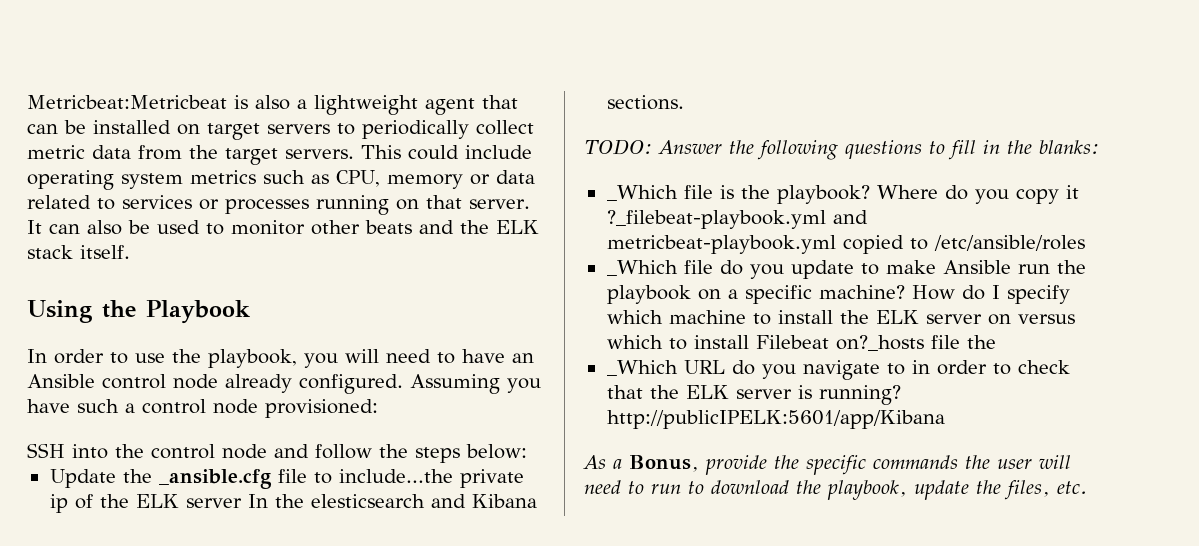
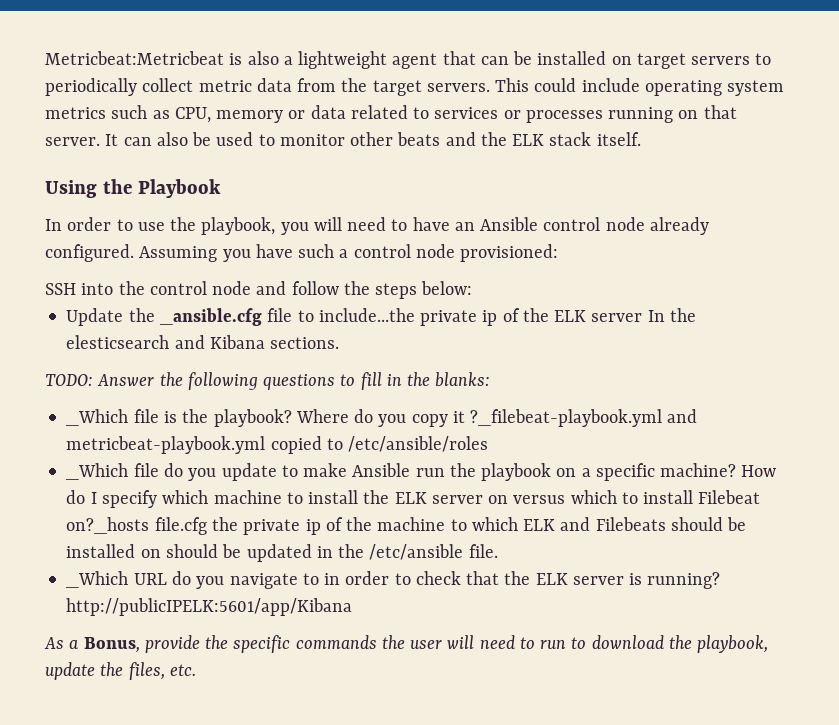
- How do I specify which machine to install the ELK server on versus which to install Filebeat on?_hosts file the
+ How do I specify which machine to install the ELK server on versus which to install Filebeat on?_hosts file.cfg the private ip of the machine to which ELK and Filebeats should be installed on should be updated in the /etc/ansible file.

